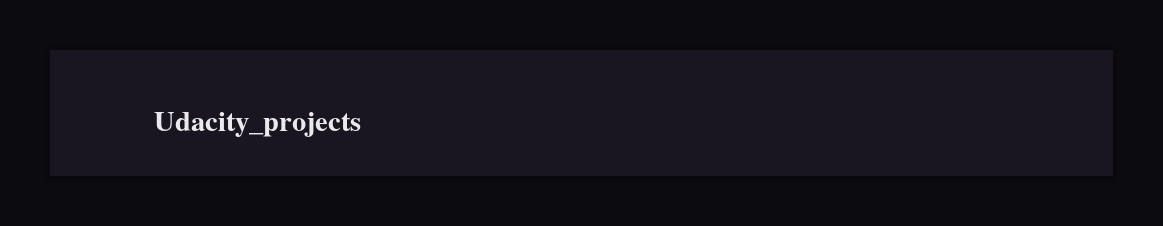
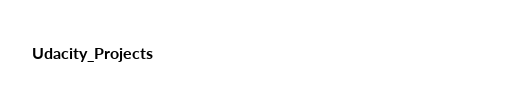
- Udacity_projects
+ Udacity_Projects

